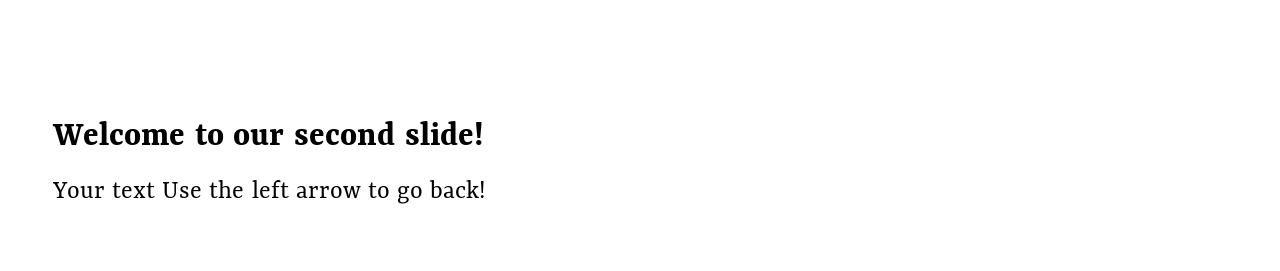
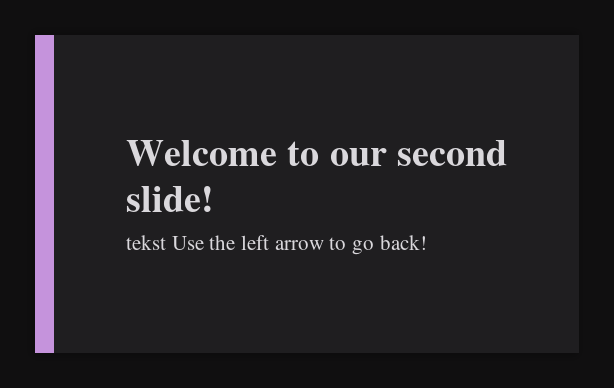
- Your text Use the left arrow to go back!
+ tekst Use the left arrow to go back!

